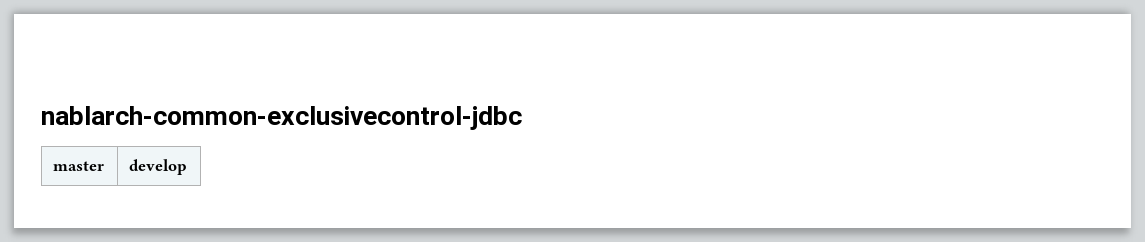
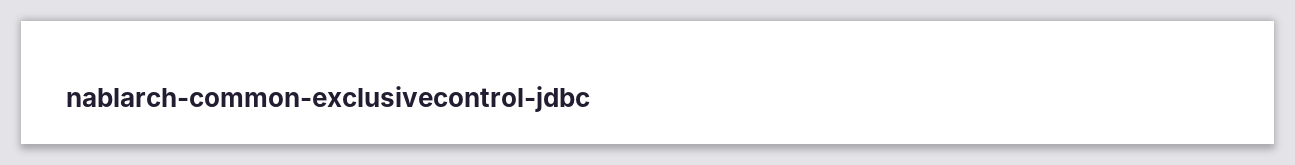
- master | develop

